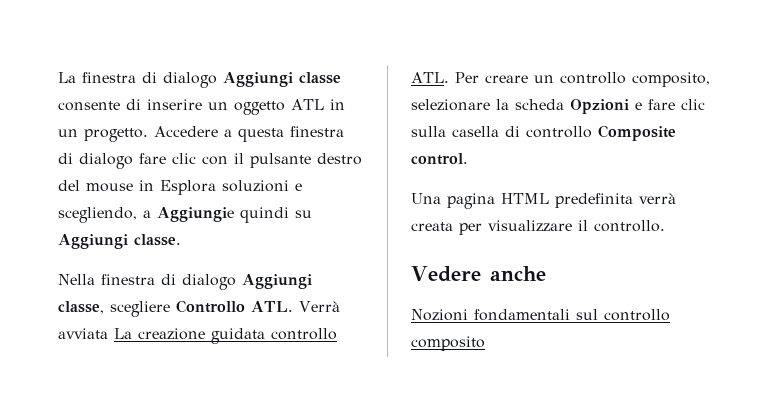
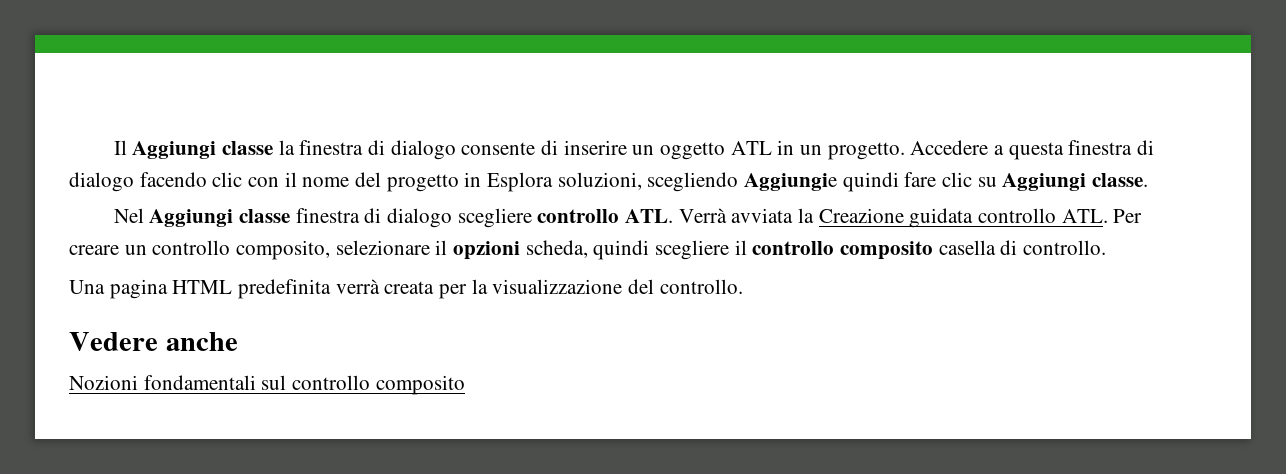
- La finestra di dialogo Aggiungi classe consente di inserire un oggetto ATL in un progetto.
+ Il Aggiungi classe la finestra di dialogo consente di inserire un oggetto ATL in un progetto.
- Accedere a questa finestra di dialogo fare clic con il pulsante destro del mouse in Esplora soluzioni e scegliendo, a Aggiungie quindi su Aggiungi classe.
- Nella finestra di dialogo Aggiungi classe, scegliere Controllo ATL. Verrà avviata La creazione guidata controllo ATL. Per creare un controllo composito, selezionare la scheda Opzioni e fare clic sulla casella di controllo Composite control.
+ Accedere a questa finestra di dialogo facendo clic con il nome del progetto in Esplora soluzioni, scegliendo Aggiungie quindi fare clic su Aggiungi classe.
+ Nel Aggiungi classe finestra di dialogo scegliere controllo ATL. Verrà avviata la Creazione guidata controllo ATL. Per creare un controllo composito, selezionare il opzioni scheda, quindi scegliere il controllo composito casella di controllo.
- Una pagina HTML predefinita verrà creata per visualizzare il controllo.
+ Una pagina HTML predefinita verrà creata per la visualizzazione del controllo.

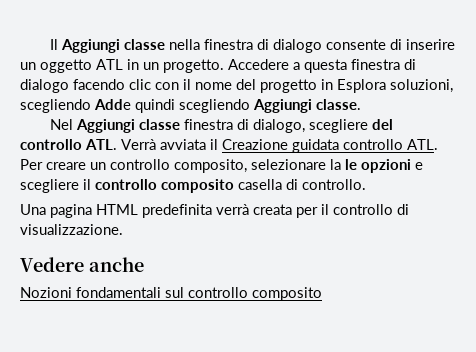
- Il Aggiungi classe la finestra di dialogo consente di inserire un oggetto ATL in un progetto.
+ Il Aggiungi classe nella finestra di dialogo consente di inserire un oggetto ATL in un progetto.
- Accedere a questa finestra di dialogo facendo clic con il nome del progetto in Esplora soluzioni, scegliendo Aggiungie quindi fare clic su Aggiungi classe.
+ Accedere a questa finestra di dialogo facendo clic con il nome del progetto in Esplora soluzioni, scegliendo Adde quindi scegliendo Aggiungi classe.
- Nel Aggiungi classe finestra di dialogo scegliere controllo ATL. Verrà avviata la Creazione guidata controllo ATL. Per creare un controllo composito, selezionare il opzioni scheda, quindi scegliere il controllo composito casella di controllo.
+ Nel Aggiungi classe finestra di dialogo, scegliere del controllo ATL. Verrà avviata il Creazione guidata controllo ATL. Per creare un controllo composito, selezionare la le opzioni e scegliere il controllo composito casella di controllo.
- Una pagina HTML predefinita verrà creata per la visualizzazione del controllo.
+ Una pagina HTML predefinita verrà creata per il controllo di visualizzazione.

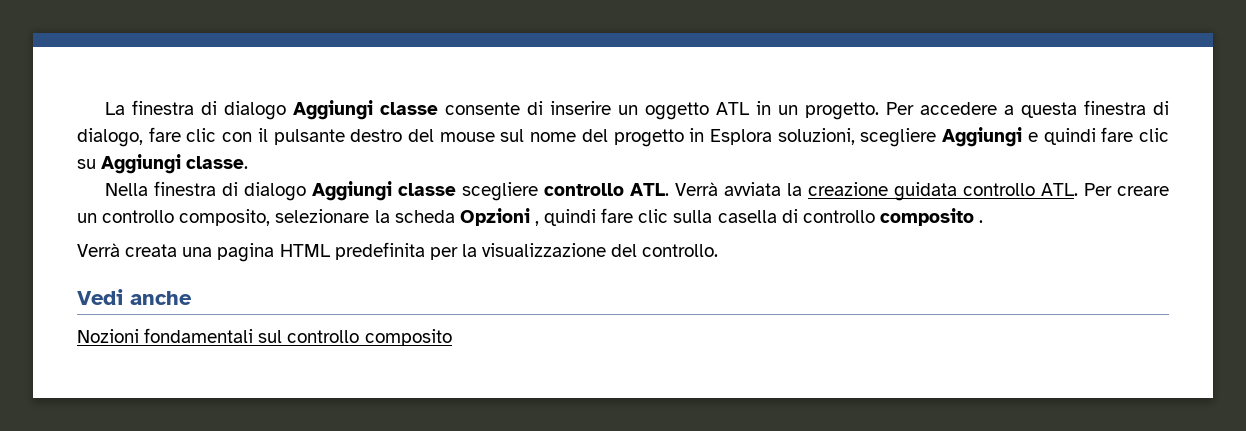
- Il Aggiungi classe nella finestra di dialogo consente di inserire un oggetto ATL in un progetto.
+ La finestra di dialogo Aggiungi classe consente di inserire un oggetto ATL in un progetto.
- Accedere a questa finestra di dialogo facendo clic con il nome del progetto in Esplora soluzioni, scegliendo Adde quindi scegliendo Aggiungi classe.
- Nel Aggiungi classe finestra di dialogo, scegliere del controllo ATL. Verrà avviata il Creazione guidata controllo ATL. Per creare un controllo composito, selezionare la le opzioni e scegliere il controllo composito casella di controllo.
- Una pagina HTML predefinita verrà creata per il controllo di visualizzazione.
- Vedere anche
+ Per accedere a questa finestra di dialogo, fare clic con il pulsante destro del mouse sul nome del progetto in Esplora soluzioni, scegliere Aggiungi e quindi fare clic su Aggiungi classe.
+ Nella finestra di dialogo Aggiungi classe scegliere controllo ATL. Verrà avviata la creazione guidata controllo ATL. Per creare un controllo composito, selezionare la scheda Opzioni , quindi fare clic sulla casella di controllo composito .
+ Verrà creata una pagina HTML predefinita per la visualizzazione del controllo.
+ Vedi anche

